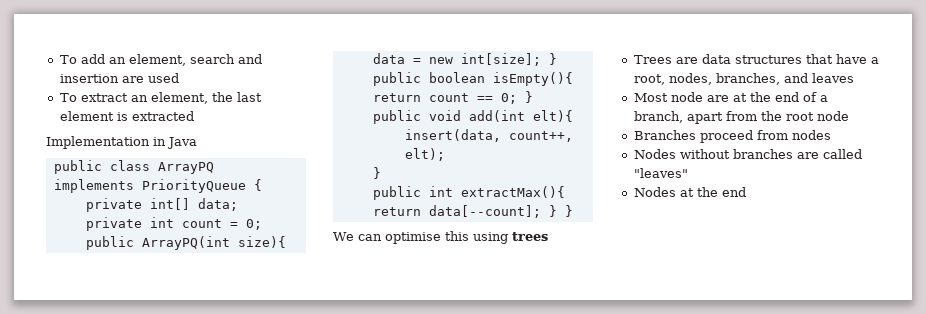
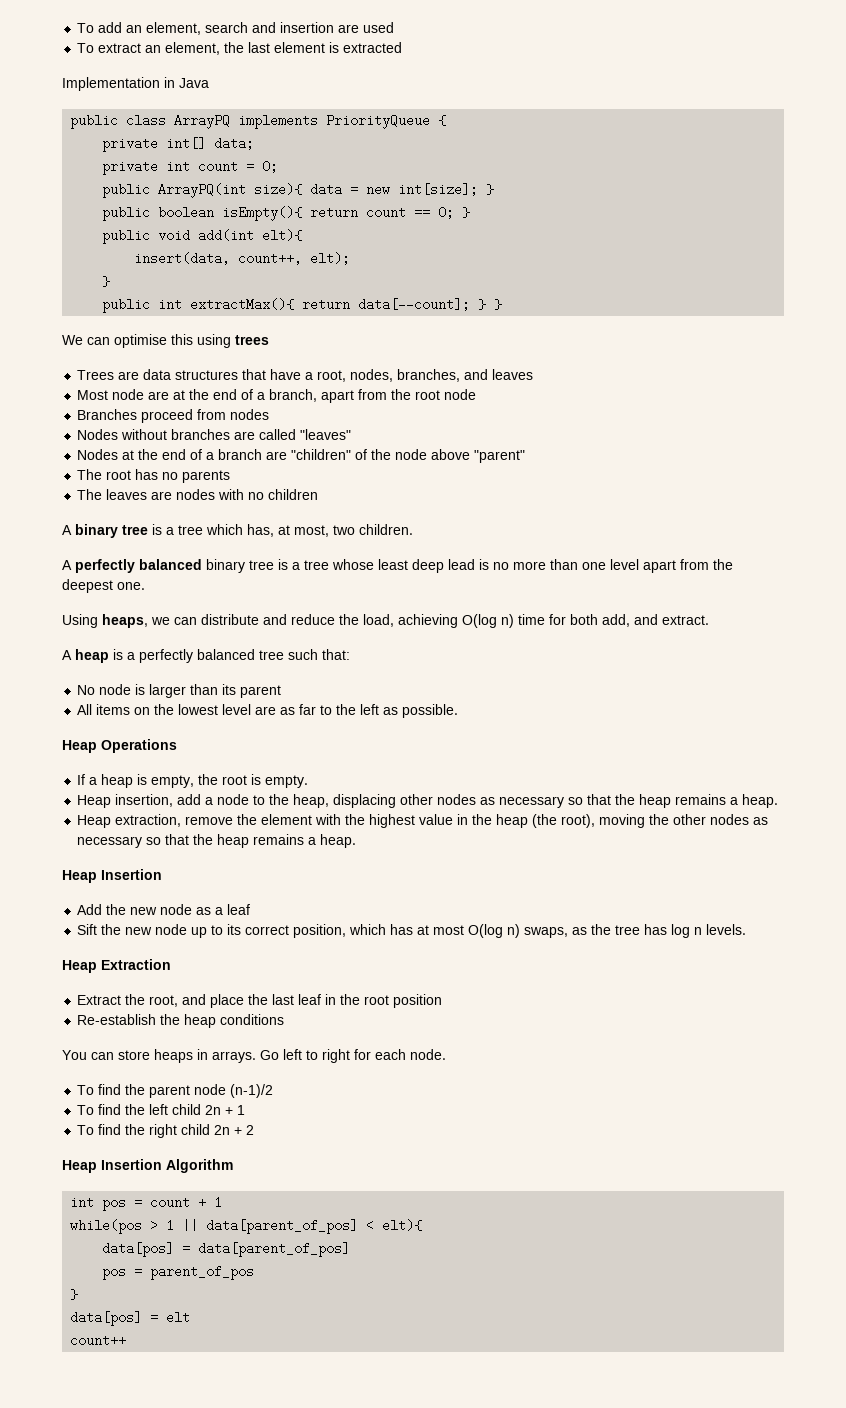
- Nodes at the end
+ Nodes at the end of a branch are "children" of the node above "parent"
+ The root has no parents
+ The leaves are nodes with no children
+ A binary tree is a tree which has, at most, two children.
+ A perfectly balanced binary tree is a tree whose least deep lead is no more than one level apart from the deepest one.
+ Using heaps, we can distribute and reduce the load, achieving O(log n) time for both add, and extract.
+ A heap is a perfectly balanced tree such that:
+ No node is larger than its parent
+ All items on the lowest level are as far to the left as possible.
+ Heap Operations
+ If a heap is empty, the root is empty.
+ Heap insertion, add a node to the heap, displacing other nodes as necessary so that the heap remains a heap.
+ Heap extraction, remove the element with the highest value in the heap (the root), moving the other nodes as necessary so that the heap remains a heap.
+ Heap Insertion
+ Add the new node as a leaf
+ Sift the new node up to its correct position, which has at most O(log n) swaps, as the tree has log n levels.
+ Heap Extraction
+ Extract the root, and place the last leaf in the root position
+ Re-establish the heap conditions
+ You can store heaps in arrays. Go left to right for each node.
+ To find the parent node (n-1)/2
+ To find the left child 2n + 1
+ To find the right child 2n + 2
+ Heap Insertion Algorithm
+ int pos = count + 1
+ while(pos > 1 || data[parent_of_pos] < elt){
+ data[pos] = data[parent_of_pos]
+ pos = parent_of_pos
+ }
+ data[pos] = elt
+ count++

